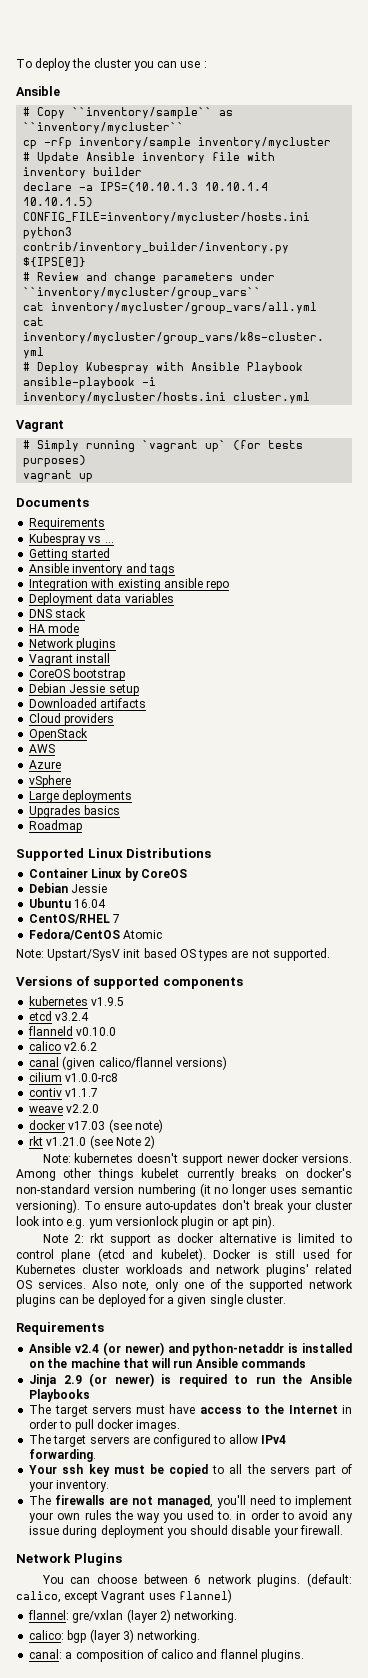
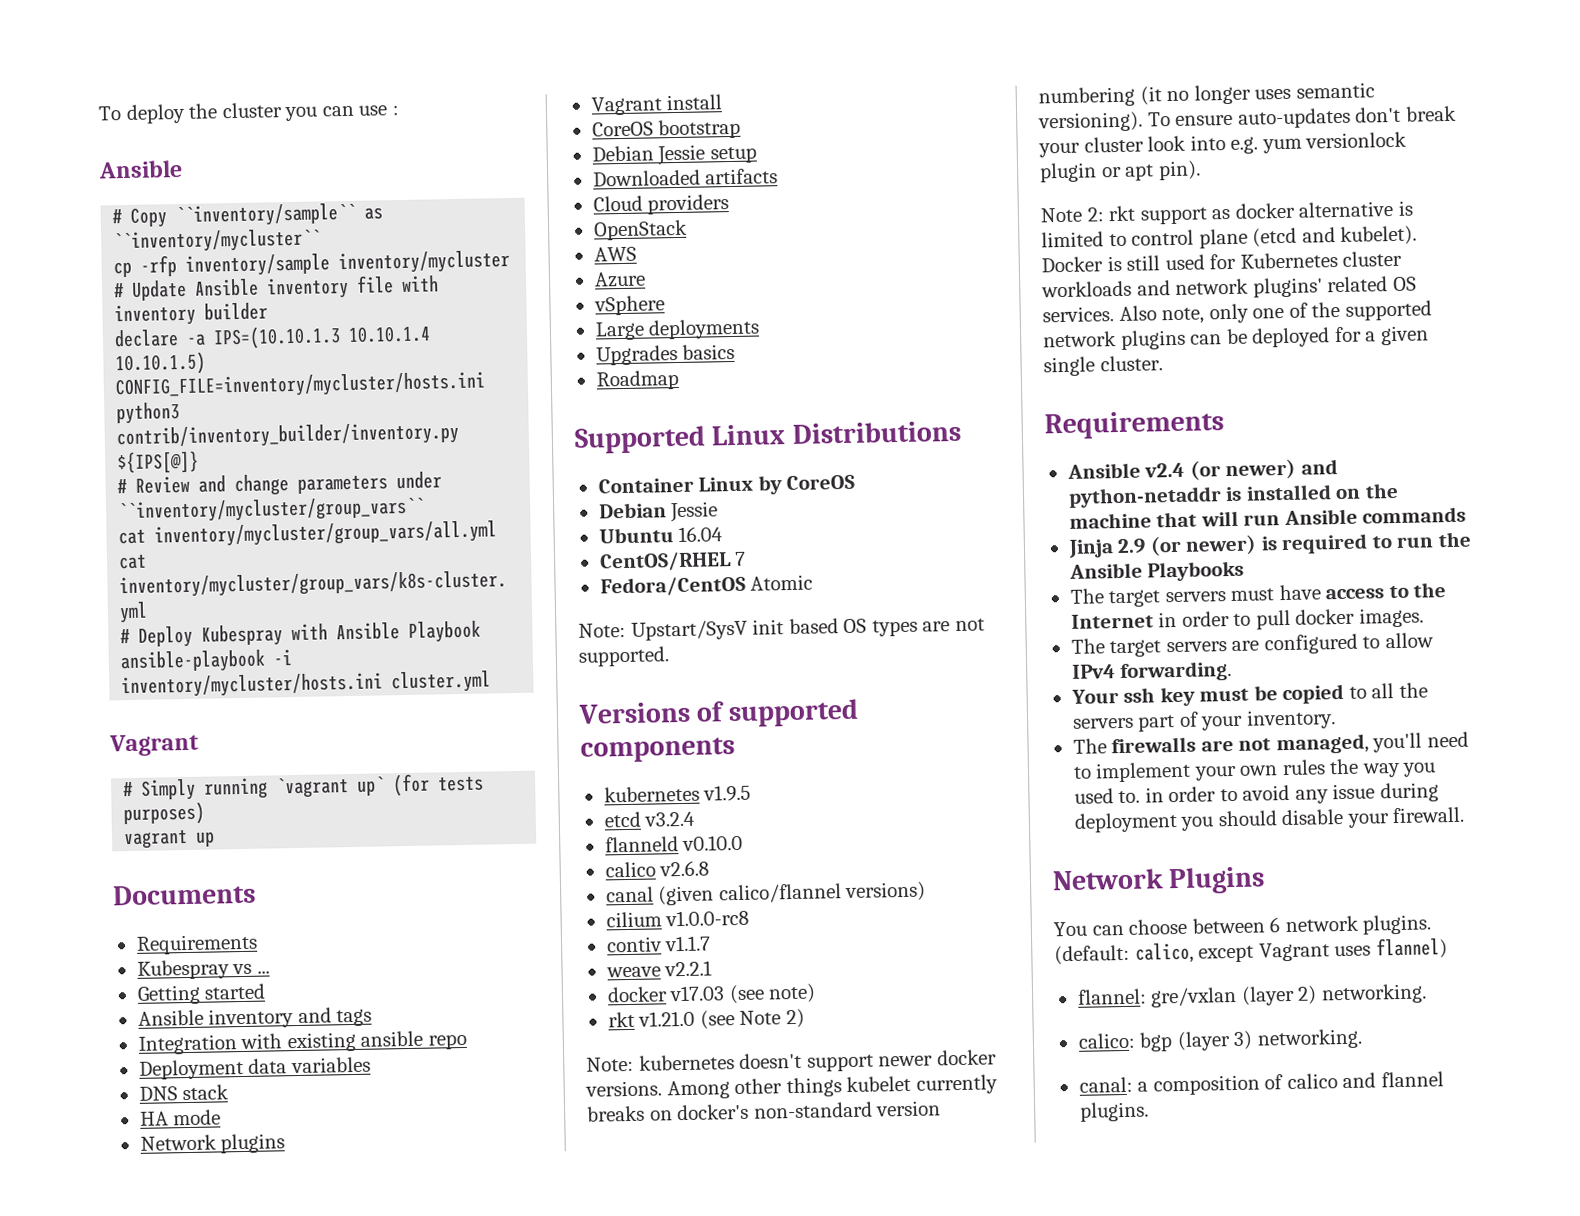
- calico v2.6.2
+ calico v2.6.8
- weave v2.2.0
+ weave v2.2.1

